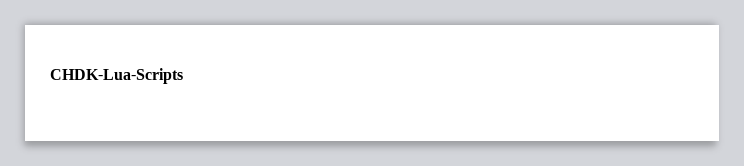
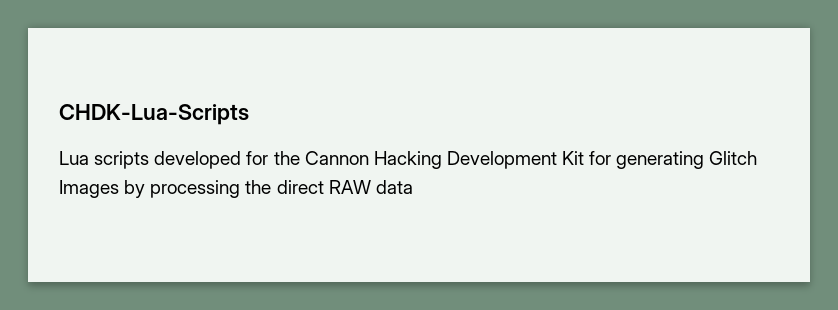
+ Lua scripts developed for the Cannon Hacking Development Kit for generating Glitch Images by processing the direct RAW data

